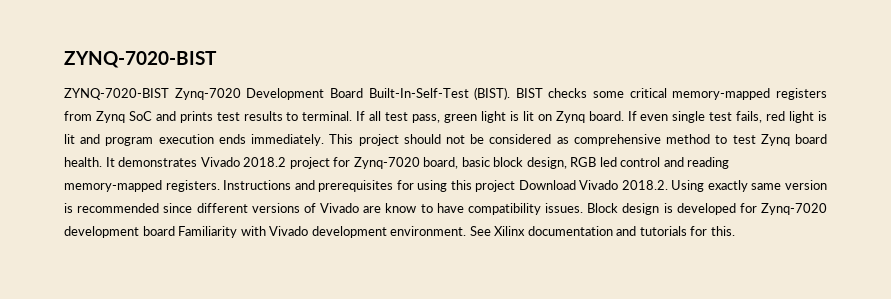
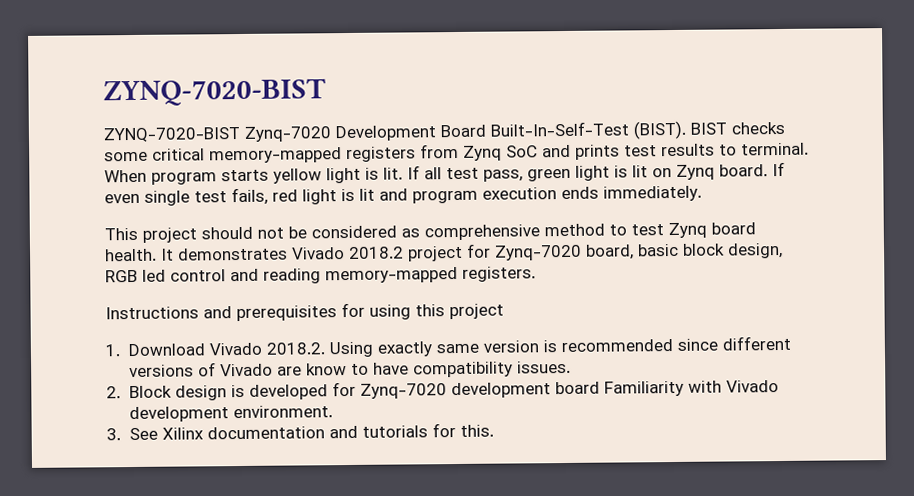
+ When program starts yellow light is lit.
- If even single test fails, red light is lit and program execution ends immediately. This project should not be considered as comprehensive method to test Zynq board health.
+ If even single test fails, red light is lit and program execution ends immediately.
+ This project should not be considered as comprehensive method to test Zynq board health.
- It demonstrates Vivado 2018.2 project for Zynq-7020 board, basic block design, RGB led control and reading memory-mapped registers. Instructions and prerequisites for using this project Download Vivado 2018.2. Using exactly same version is recommended since different versions of Vivado are know to have compatibility issues. Block design is developed for Zynq-7020 development board Familiarity with Vivado development environment. See Xilinx documentation and tutorials for this.
+ It demonstrates Vivado 2018.2 project for Zynq-7020 board, basic block design, RGB led control and reading memory-mapped registers.
+ Instructions and prerequisites for using this project
+ 1. Download Vivado 2018.2. Using exactly same version is recommended since different versions of Vivado are know to have compatibility issues.
+ 2. Block design is developed for Zynq-7020 development board Familiarity with Vivado development environment.
+ 3. See Xilinx documentation and tutorials for this.

